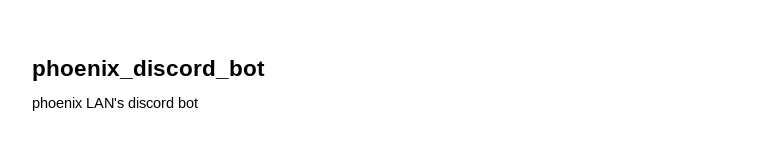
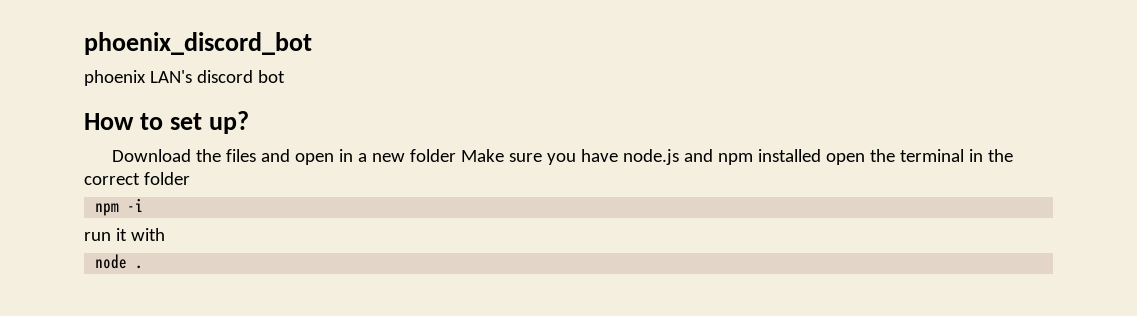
+ How to set up?
+ Download the files and open in a new folder Make sure you have node.js and npm installed open the terminal in the correct folder
+ npm -i
+ run it with
+ node .

